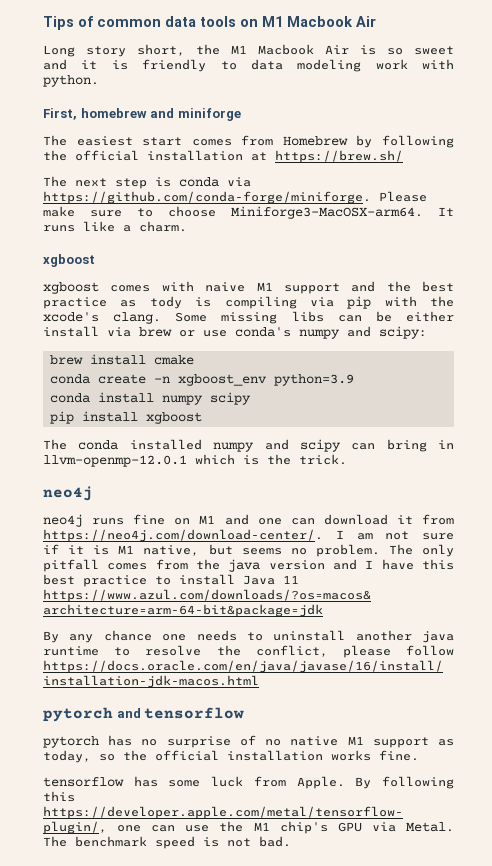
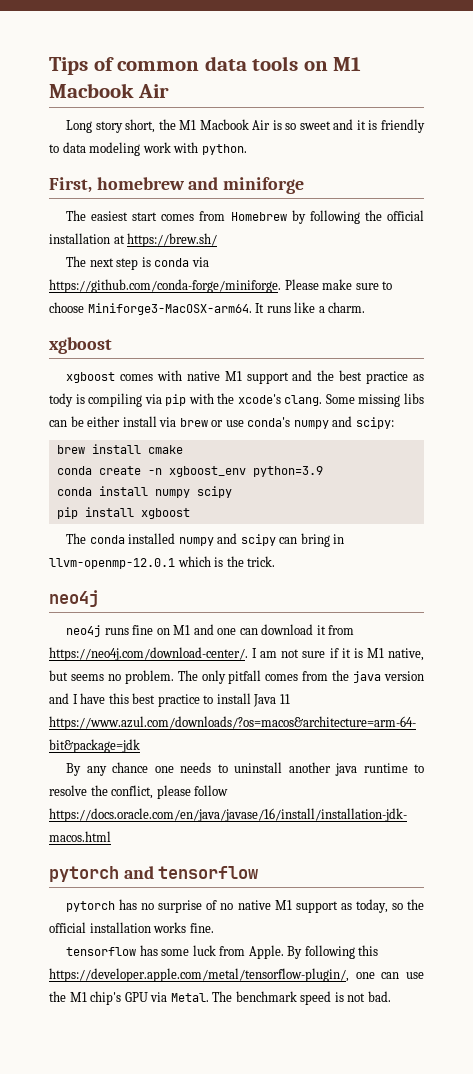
- xgboost comes with naive M1 support and the best practice as tody is compiling via pip with the xcode's clang.
+ xgboost comes with native M1 support and the best practice as tody is compiling via pip with the xcode's clang.

